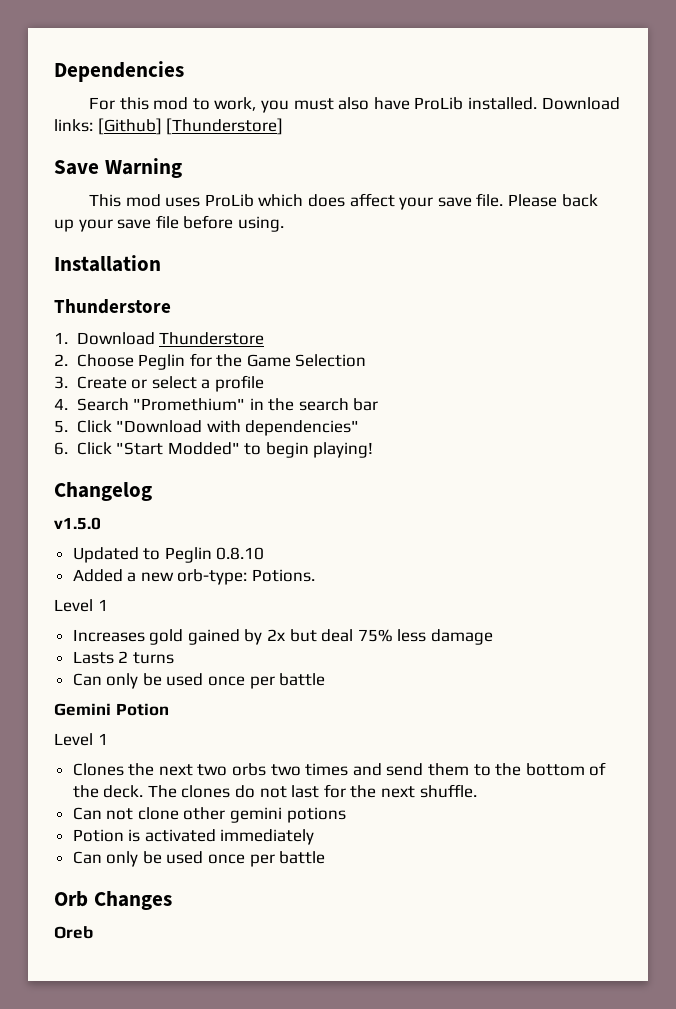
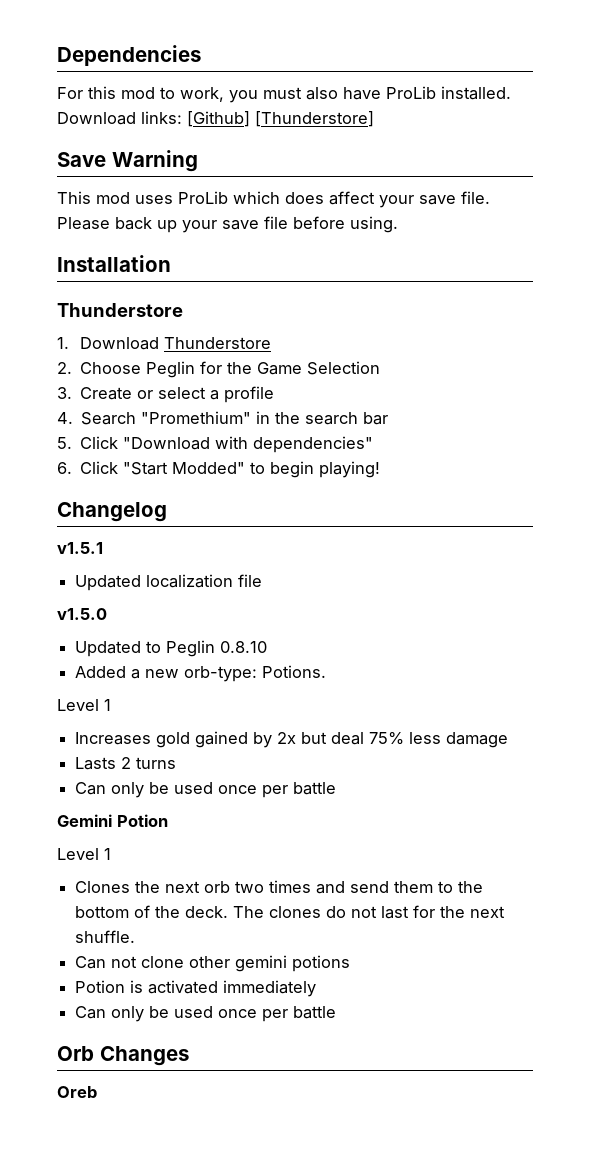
+ v1.5.1
+ Updated localization file
- Clones the next two orbs two times and send them to the bottom of the deck.
+ Clones the next orb two times and send them to the bottom of the deck.

